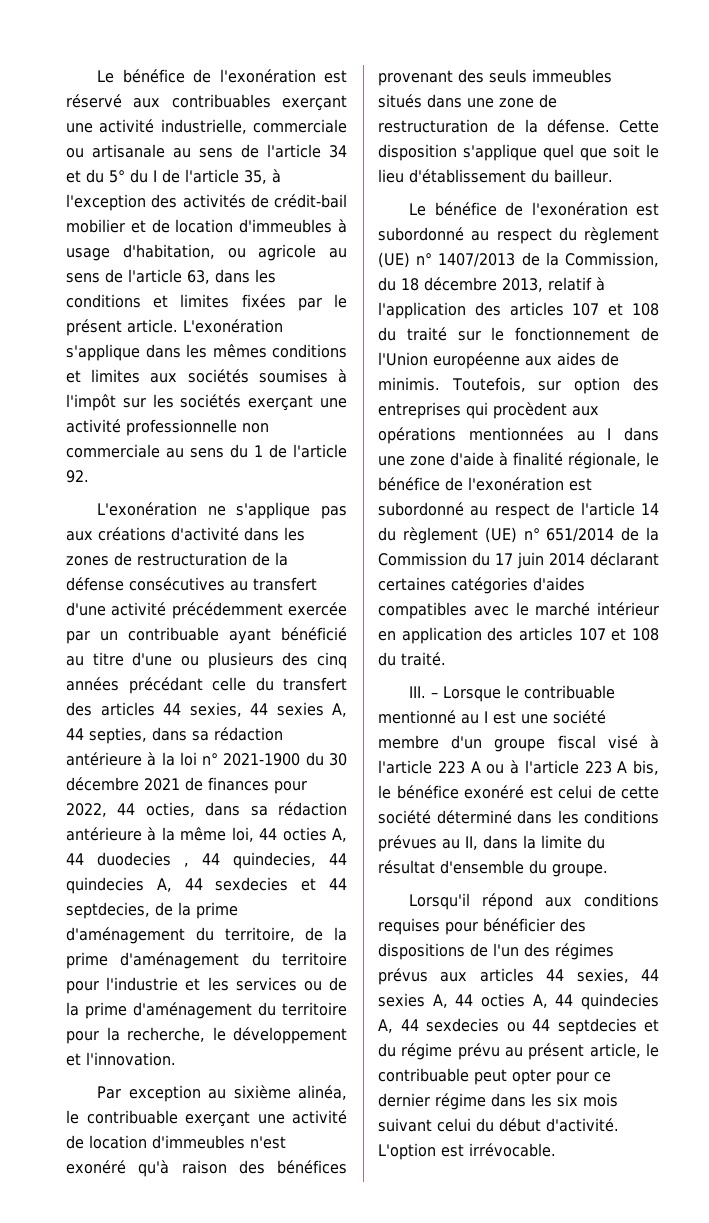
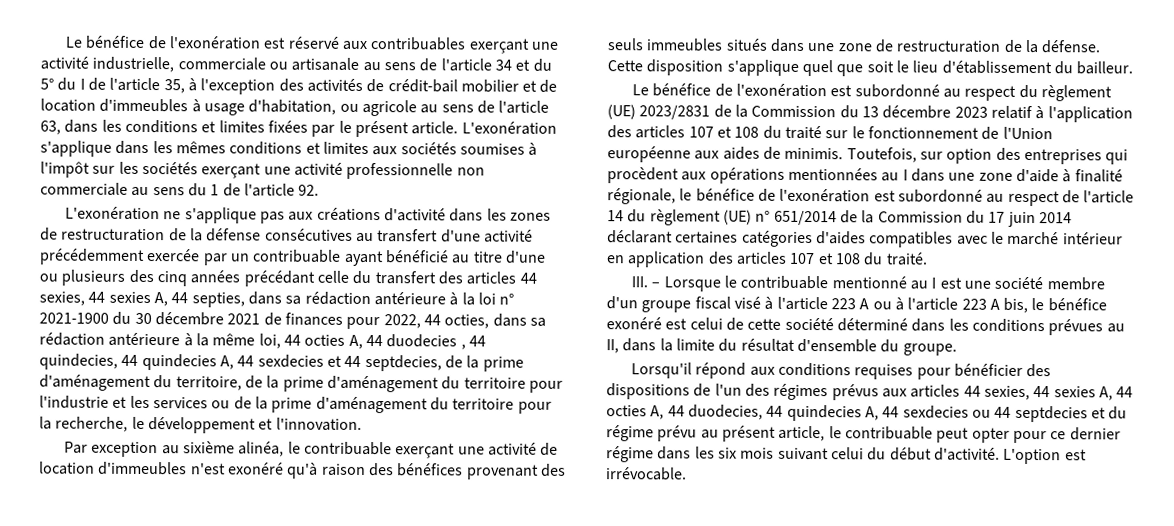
- Le bénéfice de l'exonération est subordonné au respect du règlement (UE) n° 1407/2013 de la Commission, du 18 décembre 2013, relatif à l'application des articles 107 et 108 du traité sur le fonctionnement de l'Union européenne aux aides de minimis.
+ Le bénéfice de l'exonération est subordonné au respect du règlement (UE) 2023/2831 de la Commission du 13 décembre 2023 relatif à l'application des articles 107 et 108 du traité sur le fonctionnement de l'Union européenne aux aides de minimis.
- Lorsqu'il répond aux conditions requises pour bénéficier des dispositions de l'un des régimes prévus aux articles 44 sexies, 44 sexies A, 44 octies A, 44 quindecies A, 44 sexdecies ou 44 septdecies et du régime prévu au présent article, le contribuable peut opter pour ce dernier régime dans les six mois suivant celui du début d'activité.
+ Lorsqu'il répond aux conditions requises pour bénéficier des dispositions de l'un des régimes prévus aux articles 44 sexies, 44 sexies A, 44 octies A, 44 duodecies, 44 quindecies A, 44 sexdecies ou 44 septdecies et du régime prévu au présent article, le contribuable peut opter pour ce dernier régime dans les six mois suivant celui du début d'activité.

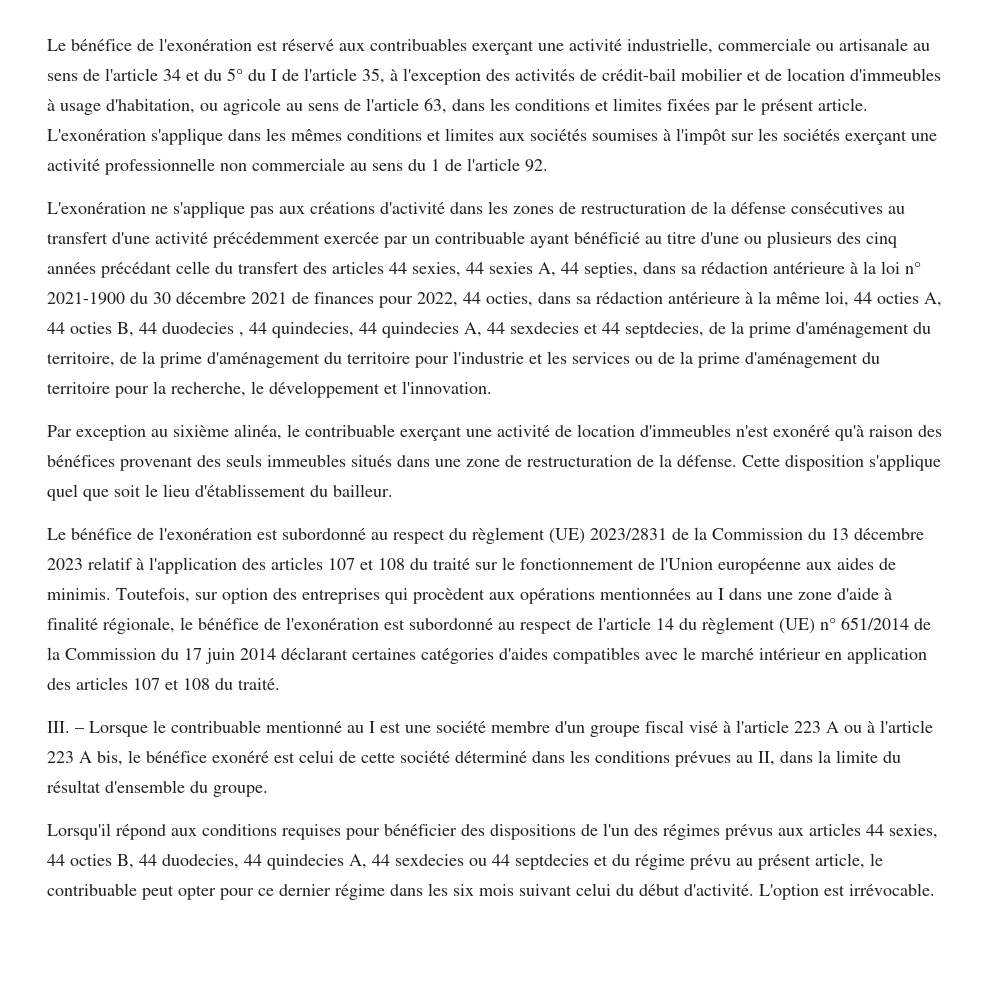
- L'exonération ne s'applique pas aux créations d'activité dans les zones de restructuration de la défense consécutives au transfert d'une activité précédemment exercée par un contribuable ayant bénéficié au titre d'une ou plusieurs des cinq années précédant celle du transfert des articles 44 sexies, 44 sexies A, 44 septies, dans sa rédaction antérieure à la loi n° 2021-1900 du 30 décembre 2021 de finances pour 2022, 44 octies, dans sa rédaction antérieure à la même loi, 44 octies A, 44 duodecies , 44 quindecies, 44 quindecies A, 44 sexdecies et 44 septdecies, de la prime d'aménagement du territoire, de la prime d'aménagement du territoire pour l'industrie et les services ou de la prime d'aménagement du territoire pour la recherche, le développement et l'innovation.
+ L'exonération ne s'applique pas aux créations d'activité dans les zones de restructuration de la défense consécutives au transfert d'une activité précédemment exercée par un contribuable ayant bénéficié au titre d'une ou plusieurs des cinq années précédant celle du transfert des articles 44 sexies, 44 sexies A, 44 septies, dans sa rédaction antérieure à la loi n° 2021-1900 du 30 décembre 2021 de finances pour 2022, 44 octies, dans sa rédaction antérieure à la même loi, 44 octies A, 44 octies B, 44 duodecies , 44 quindecies, 44 quindecies A, 44 sexdecies et 44 septdecies, de la prime d'aménagement du territoire, de la prime d'aménagement du territoire pour l'industrie et les services ou de la prime d'aménagement du territoire pour la recherche, le développement et l'innovation.
- Lorsqu'il répond aux conditions requises pour bénéficier des dispositions de l'un des régimes prévus aux articles 44 sexies, 44 sexies A, 44 octies A, 44 duodecies, 44 quindecies A, 44 sexdecies ou 44 septdecies et du régime prévu au présent article, le contribuable peut opter pour ce dernier régime dans les six mois suivant celui du début d'activité.
+ Lorsqu'il répond aux conditions requises pour bénéficier des dispositions de l'un des régimes prévus aux articles 44 sexies, 44 octies B, 44 duodecies, 44 quindecies A, 44 sexdecies ou 44 septdecies et du régime prévu au présent article, le contribuable peut opter pour ce dernier régime dans les six mois suivant celui du début d'activité.

